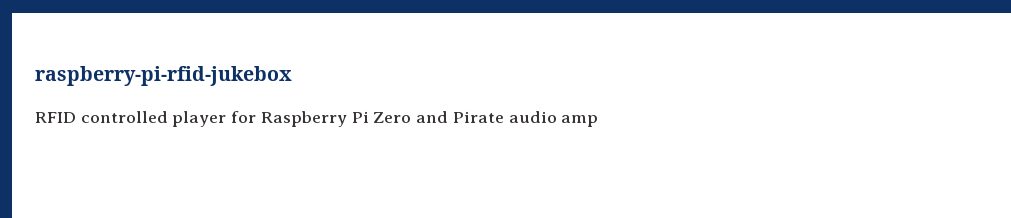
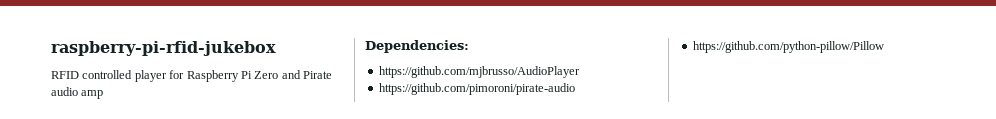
+ Dependencies:
+ https://github.com/mjbrusso/AudioPlayer
+ https://github.com/pimoroni/pirate-audio
+ https://github.com/python-pillow/Pillow

